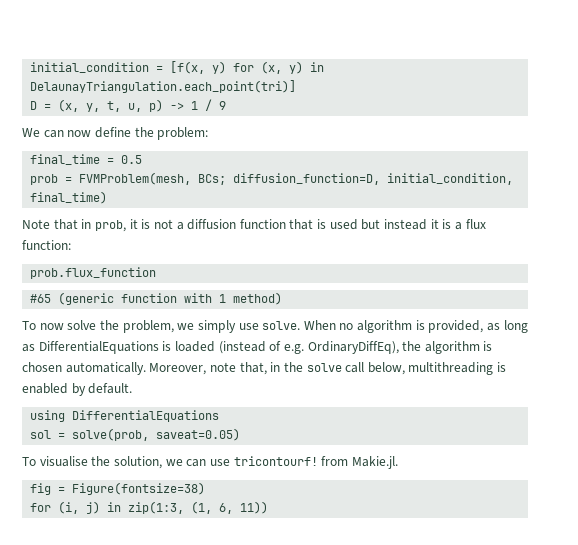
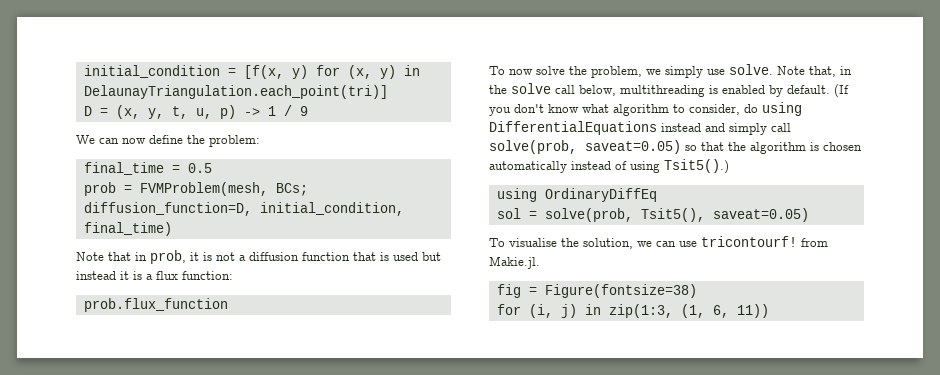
- #65 (generic function with 1 method)
- When no algorithm is provided, as long as DifferentialEquations is loaded (instead of e.g. OrdinaryDiffEq), the algorithm is chosen automatically. Moreover, note that, in the solve call below, multithreading is enabled by default.
- using DifferentialEquations
+ Note that, in the solve call below, multithreading is enabled by default. (If you don't know what algorithm to consider, do using DifferentialEquations instead and simply call solve(prob, saveat=0.05) so that the algorithm is chosen automatically instead of using Tsit5().)
+ using OrdinaryDiffEq
- sol = solve(prob, saveat=0.05)
+ sol = solve(prob, Tsit5(), saveat=0.05)

